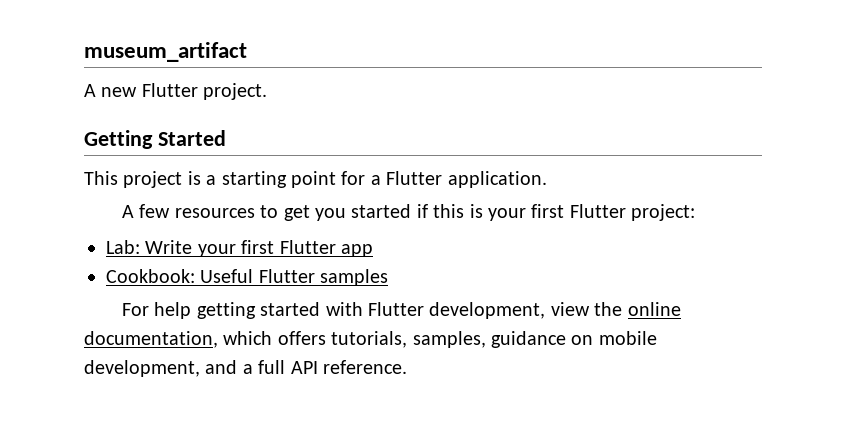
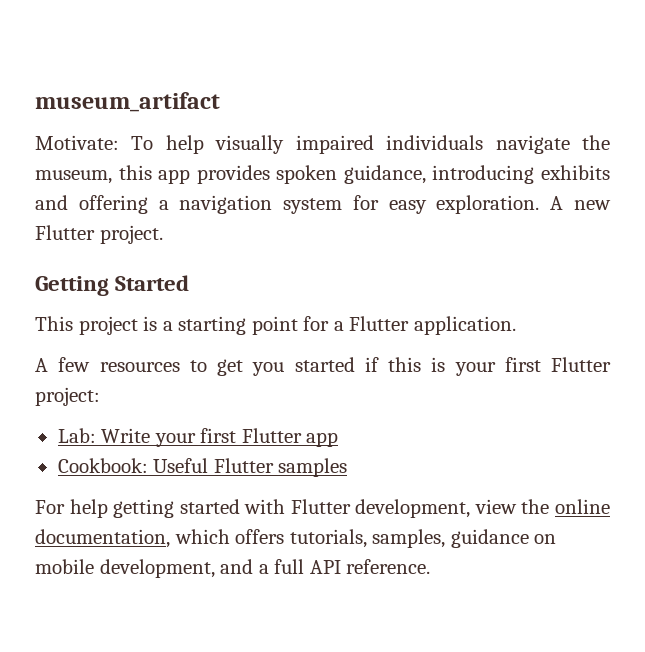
+ Motivate: To help visually impaired individuals navigate the museum, this app provides spoken guidance, introducing exhibits and offering a navigation system for easy exploration.

